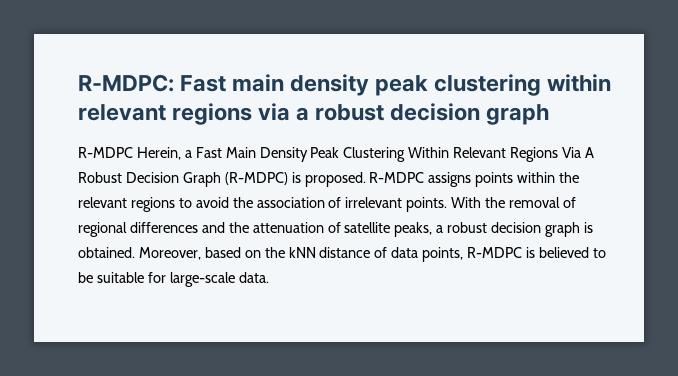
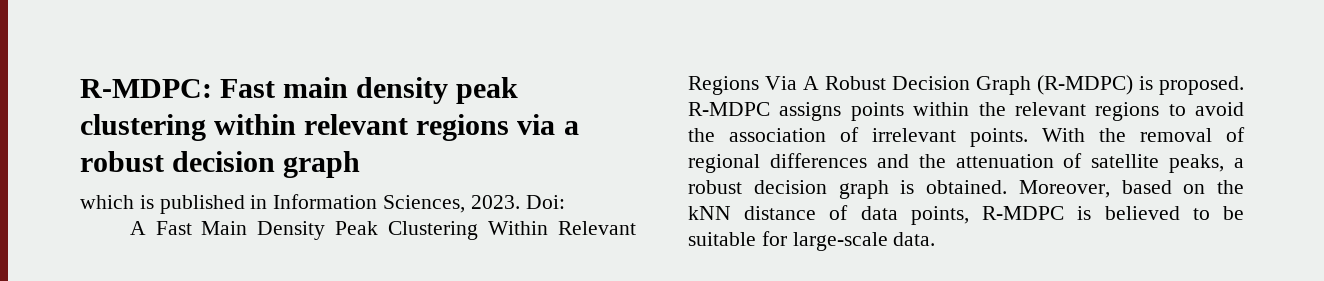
- R-MDPC Herein, a Fast Main Density Peak Clustering Within Relevant Regions Via A Robust Decision Graph (R-MDPC) is proposed.
+ which is published in Information Sciences, 2023. Doi:
+ A Fast Main Density Peak Clustering Within Relevant Regions Via A Robust Decision Graph (R-MDPC) is proposed.

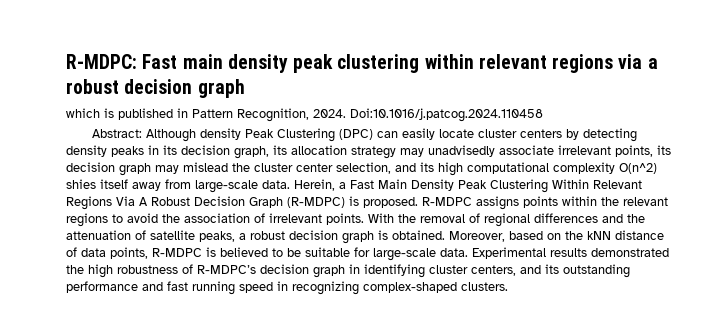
- which is published in Information Sciences, 2023. Doi:
- A Fast Main Density Peak Clustering Within Relevant Regions Via A Robust Decision Graph (R-MDPC) is proposed.
+ which is published in Pattern Recognition, 2024. Doi:10.1016/j.patcog.2024.110458
+ Abstract: Although density Peak Clustering (DPC) can easily locate cluster centers by detecting density peaks in its decision graph, its allocation strategy may unadvisedly associate irrelevant points, its decision graph may mislead the cluster center selection, and its high computational complexity O(n^2) shies itself away from large-scale data. Herein, a Fast Main Density Peak Clustering Within Relevant Regions Via A Robust Decision Graph (R-MDPC) is proposed.
+ Experimental results demonstrated the high robustness of R-MDPC’s decision graph in identifying cluster centers, and its outstanding performance and fast running speed in recognizing complex-shaped clusters.

